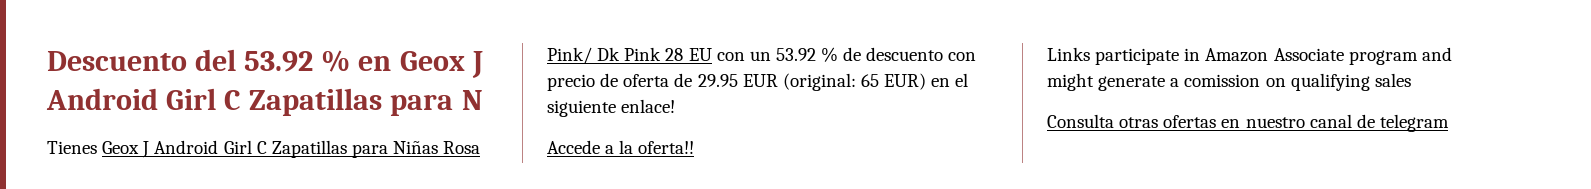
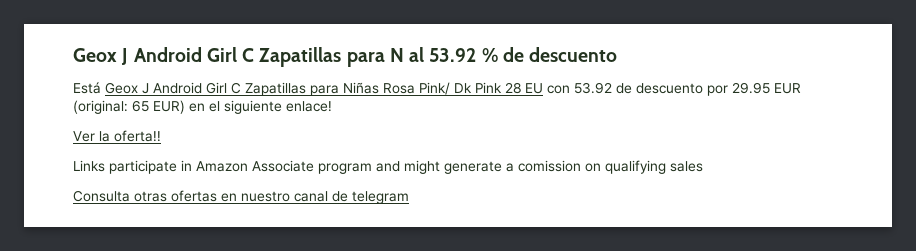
- Descuento del 53.92 % en Geox J Android Girl C Zapatillas para N
- Tienes Geox J Android Girl C Zapatillas para Niñas Rosa Pink/ Dk Pink 28 EU con un 53.92 % de descuento con precio de oferta de 29.95 EUR (original: 65 EUR) en el siguiente enlace!
+ Geox J Android Girl C Zapatillas para N al 53.92 % de descuento
+ Está Geox J Android Girl C Zapatillas para Niñas Rosa Pink/ Dk Pink 28 EU con 53.92 de descuento por 29.95 EUR (original: 65 EUR) en el siguiente enlace!
- Accede a la oferta!!
+ Ver la oferta!!

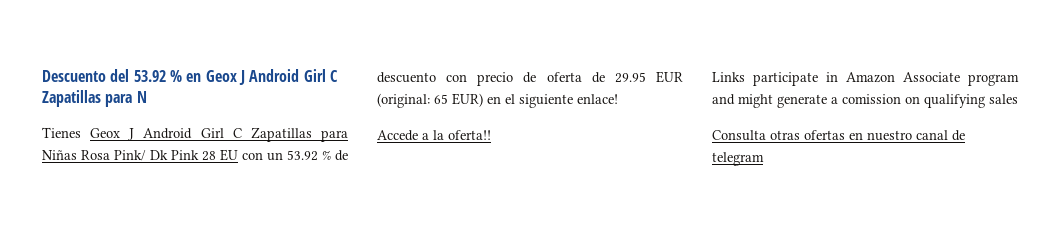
- Geox J Android Girl C Zapatillas para N al 53.92 % de descuento
- Está Geox J Android Girl C Zapatillas para Niñas Rosa Pink/ Dk Pink 28 EU con 53.92 de descuento por 29.95 EUR (original: 65 EUR) en el siguiente enlace!
+ Descuento del 53.92 % en Geox J Android Girl C Zapatillas para N
+ Tienes Geox J Android Girl C Zapatillas para Niñas Rosa Pink/ Dk Pink 28 EU con un 53.92 % de descuento con precio de oferta de 29.95 EUR (original: 65 EUR) en el siguiente enlace!
- Ver la oferta!!
+ Accede a la oferta!!

